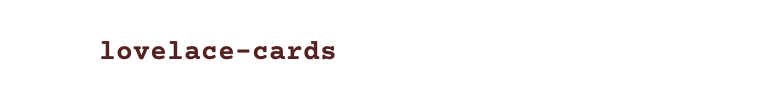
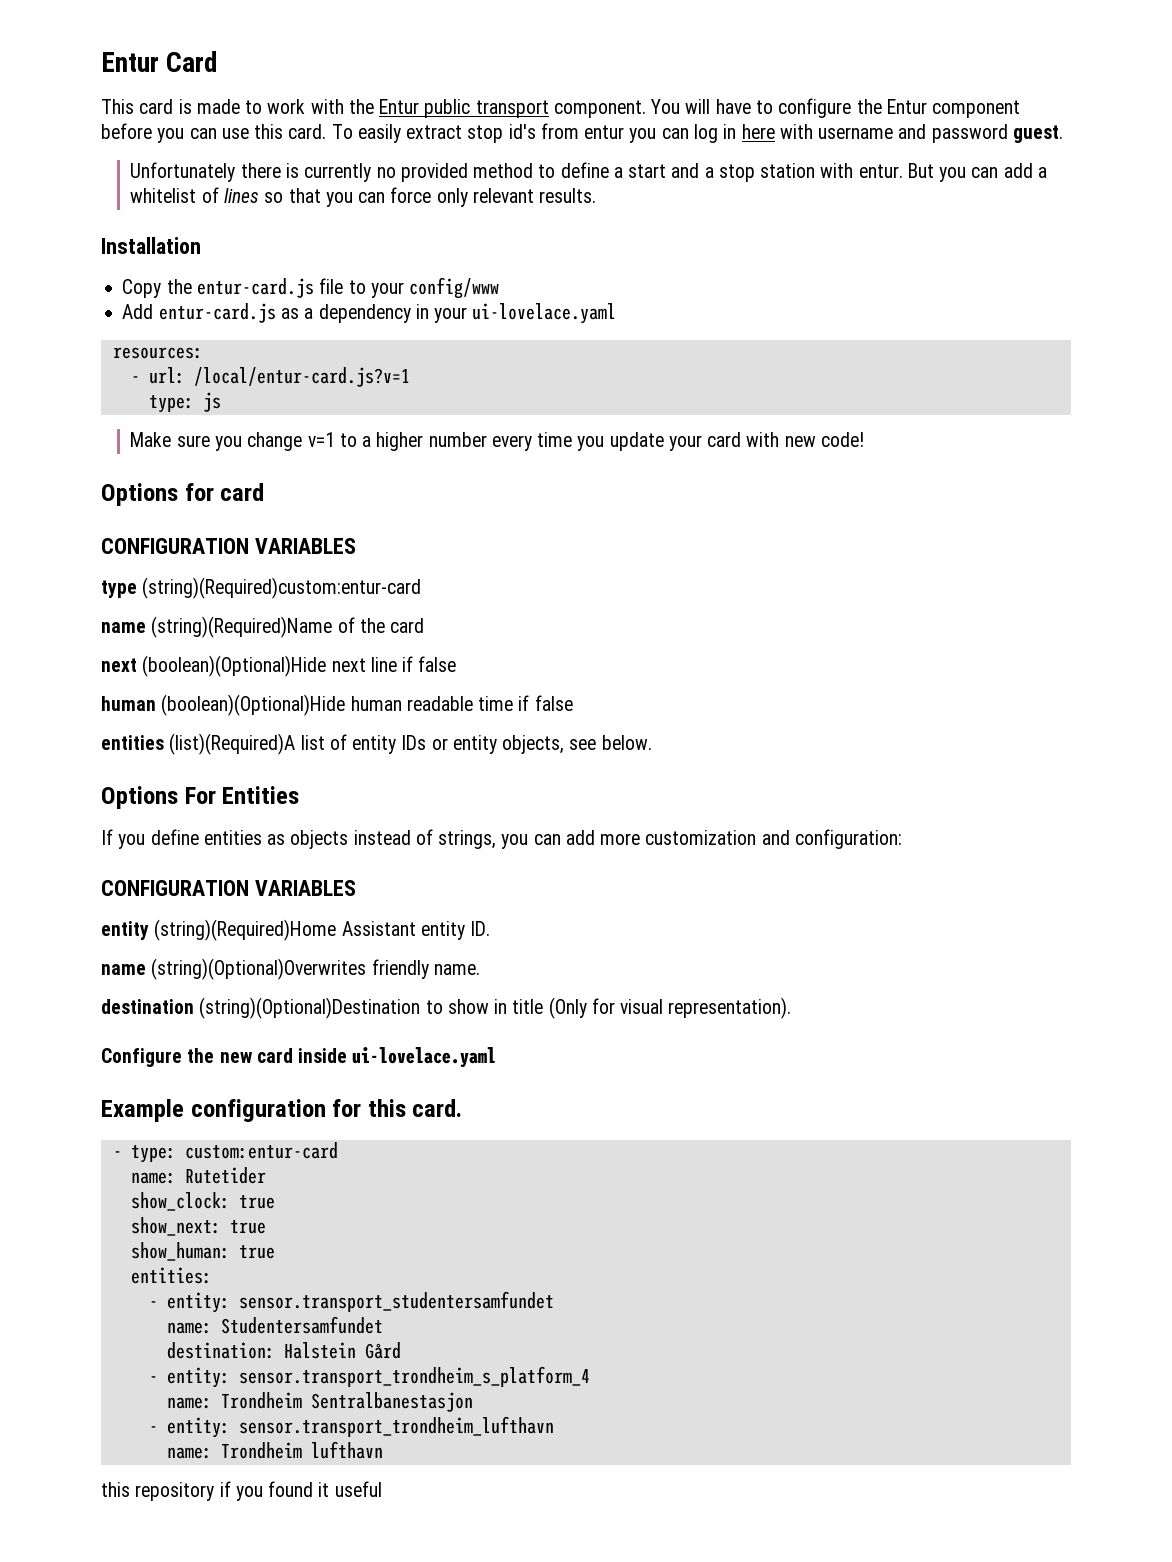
- lovelace-cards
+ Entur Card
+ This card is made to work with the Entur public transport component. You will have to configure the Entur component before you can use this card. To easily extract stop id's from entur you can log in here with username and password guest.
+ Unfortunately there is currently no provided method to define a start and a stop station with entur. But you can add a whitelist of lines so that you can force only relevant results.
+ Installation
+ Copy the entur-card.js file to your config/www
+ Add entur-card.js as a dependency in your ui-lovelace.yaml
+ resources:
+ - url: /local/entur-card.js?v=1
+ type: js
+ Make sure you change v=1 to a higher number every time you update your card with new code!
+ Options for card
+ CONFIGURATION VARIABLES
+ type (string)(Required)custom:entur-card
+ name (string)(Required)Name of the card
+ next (boolean)(Optional)Hide next line if false
+ human (boolean)(Optional)Hide human readable time if false
+ entities (list)(Required)A list of entity IDs or entity objects, see below.
+ Options For Entities
+ If you define entities as objects instead of strings, you can add more customization and configuration:
+ CONFIGURATION VARIABLES
+ entity (string)(Required)Home Assistant entity ID.
+ name (string)(Optional)Overwrites friendly name.
+ destination (string)(Optional)Destination to show in title (Only for visual representation).
+ Configure the new card inside ui-lovelace.yaml
+ Example configuration for this card.
+ - type: custom:entur-card
+ name: Rutetider
+ show_clock: true
+ show_next: true
+ show_human: true
+ entities:
+ - entity: sensor.transport_studentersamfundet
+ name: Studentersamfundet
+ destination: Halstein Gård
+ - entity: sensor.transport_trondheim_s_platform_4
+ name: Trondheim Sentralbanestasjon
+ - entity: sensor.transport_trondheim_lufthavn
+ name: Trondheim lufthavn
+ this repository if you found it useful

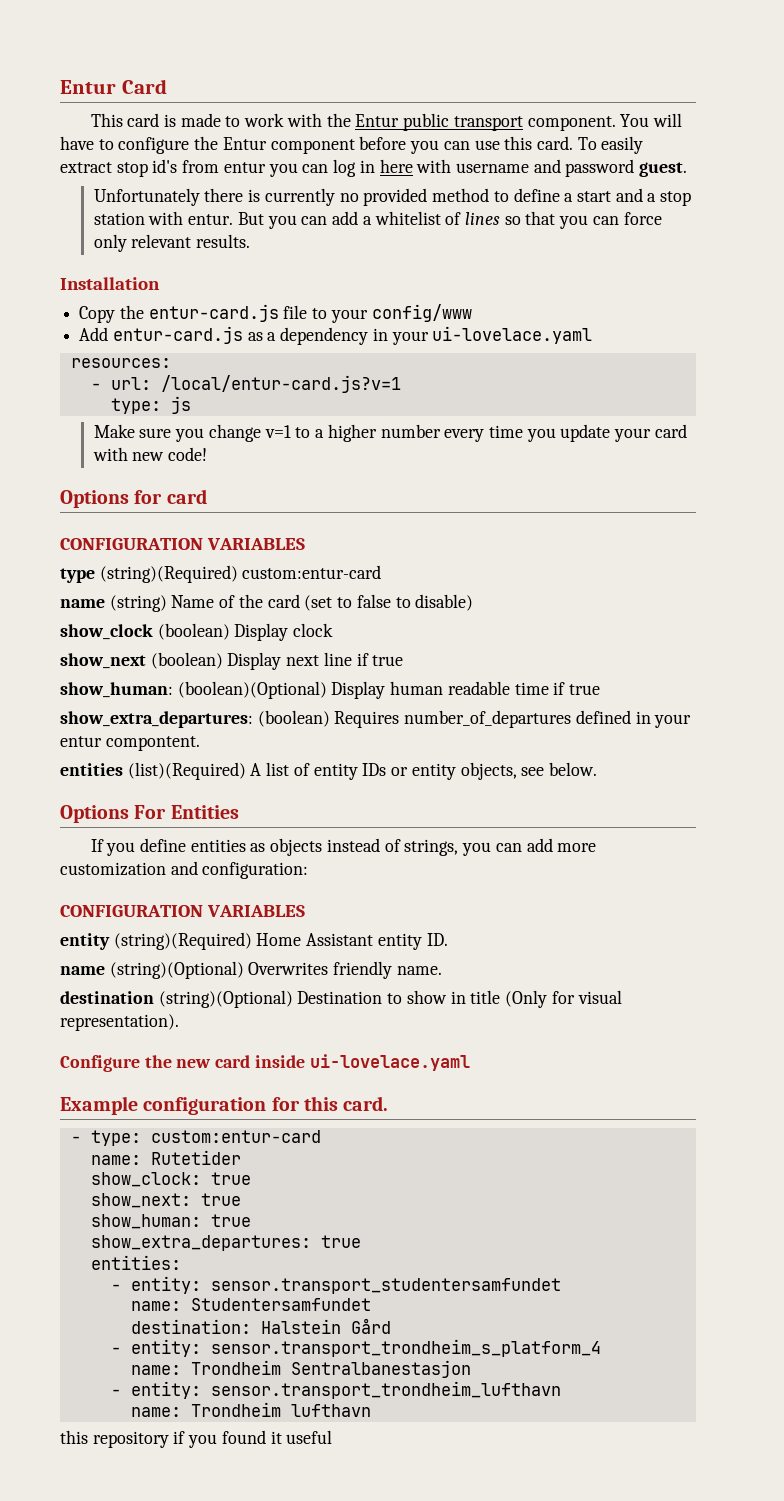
- type (string)(Required)custom:entur-card
- name (string)(Required)Name of the card
- next (boolean)(Optional)Hide next line if false
- human (boolean)(Optional)Hide human readable time if false
- entities (list)(Required)A list of entity IDs or entity objects, see below.
+ type (string)(Required) custom:entur-card
+ name (string) Name of the card (set to false to disable)
+ show_clock (boolean) Display clock
+ show_next (boolean) Display next line if true
+ show_human: (boolean)(Optional) Display human readable time if true
+ show_extra_departures: (boolean) Requires number_of_departures defined in your entur compontent.
+ entities (list)(Required) A list of entity IDs or entity objects, see below.
- entity (string)(Required)Home Assistant entity ID.
+ entity (string)(Required) Home Assistant entity ID.
- name (string)(Optional)Overwrites friendly name.
+ name (string)(Optional) Overwrites friendly name.
- destination (string)(Optional)Destination to show in title (Only for visual representation).
+ destination (string)(Optional) Destination to show in title (Only for visual representation).
+ show_extra_departures: true

